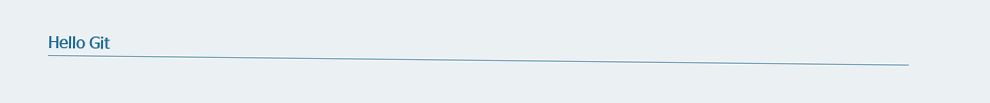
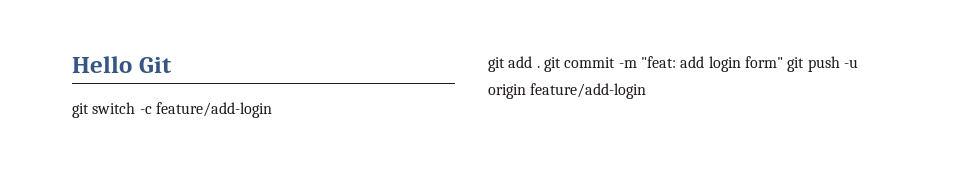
+ git switch -c feature/add-login
+ git add . git commit -m "feat: add login form" git push -u origin feature/add-login

